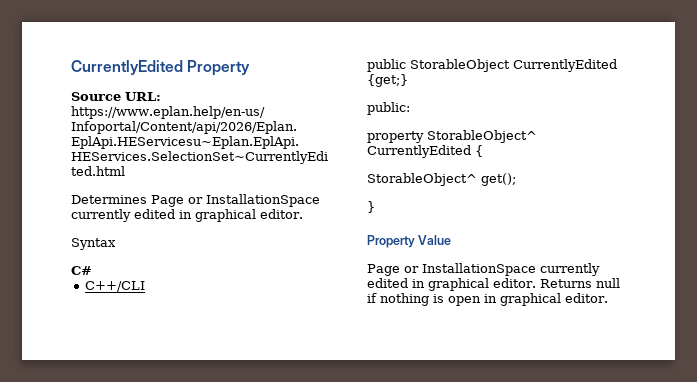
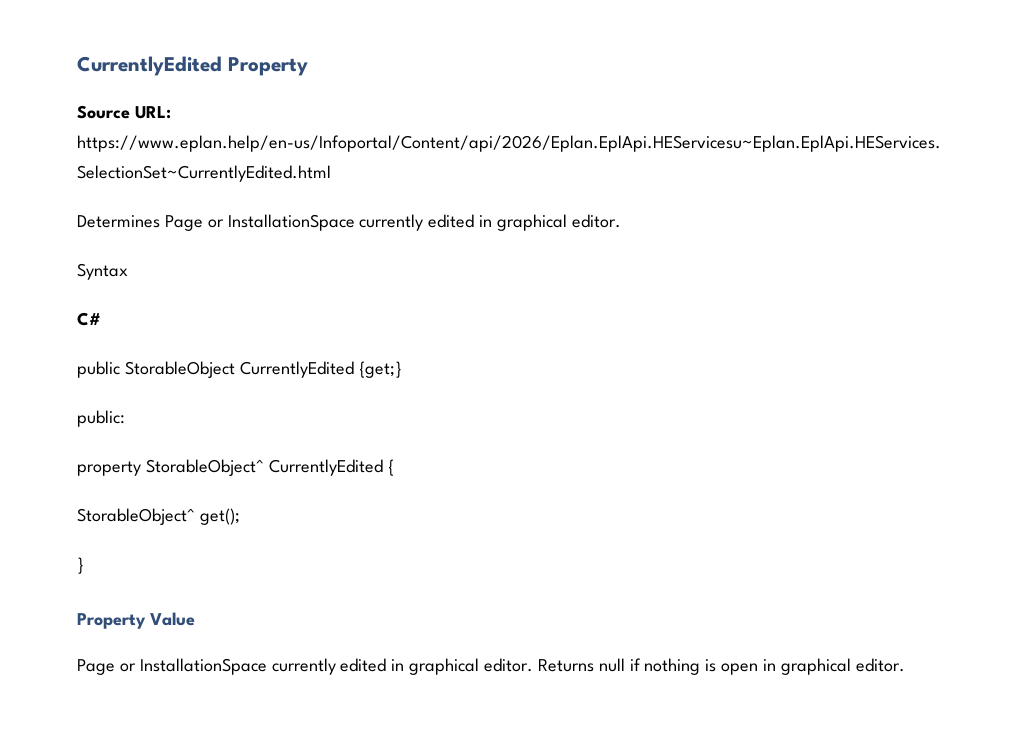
- C++/CLI

